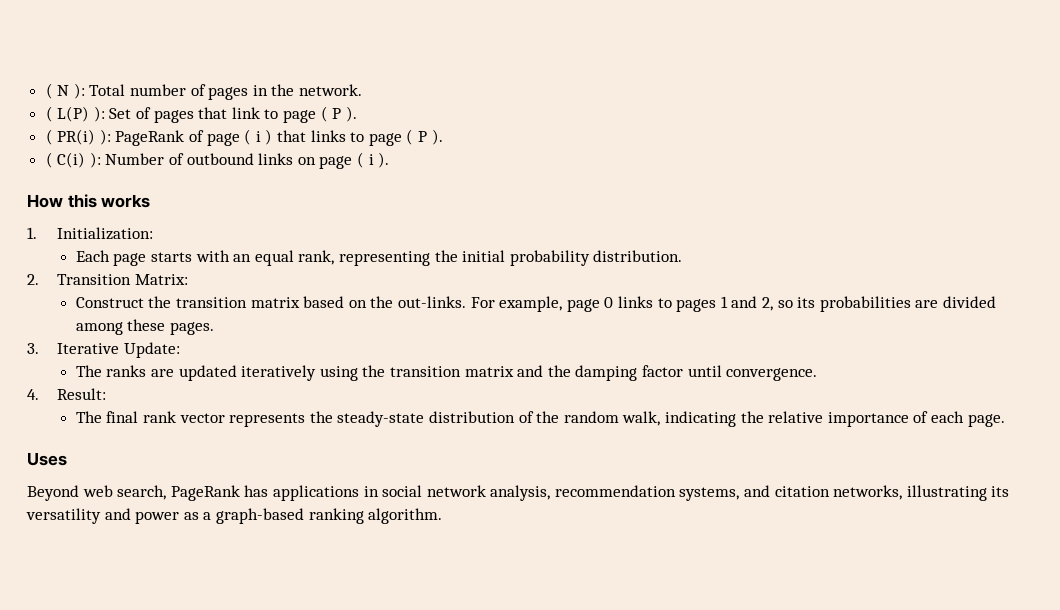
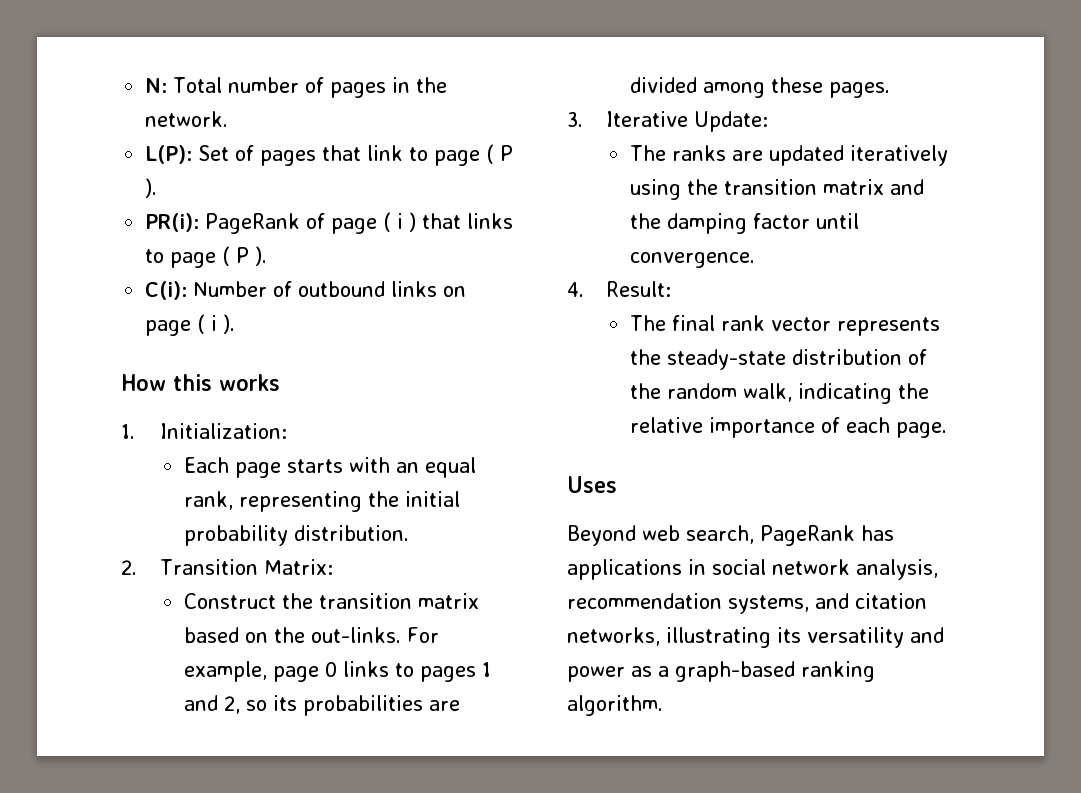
- ( N ): Total number of pages in the network.
+ N: Total number of pages in the network.
- ( L(P) ): Set of pages that link to page ( P ).
+ L(P): Set of pages that link to page ( P ).
- ( PR(i) ): PageRank of page ( i ) that links to page ( P ).
+ PR(i): PageRank of page ( i ) that links to page ( P ).
- ( C(i) ): Number of outbound links on page ( i ).
+ C(i): Number of outbound links on page ( i ).

